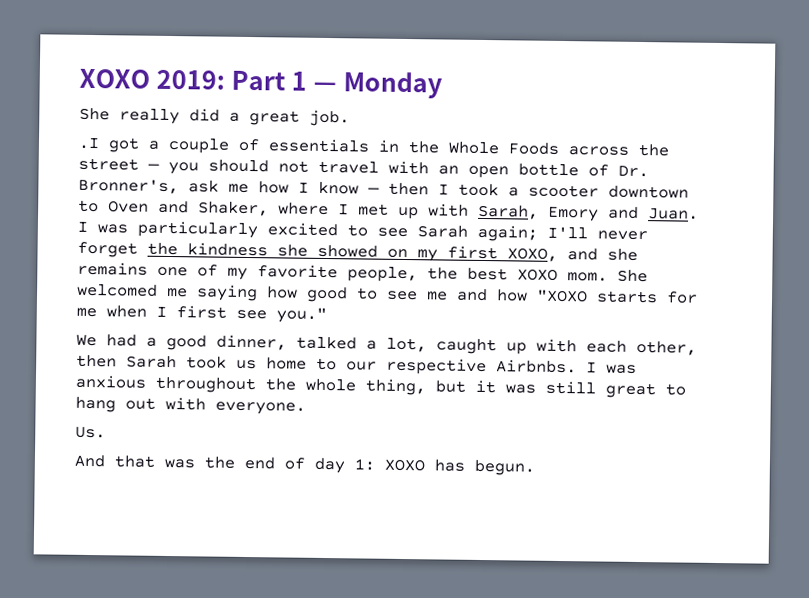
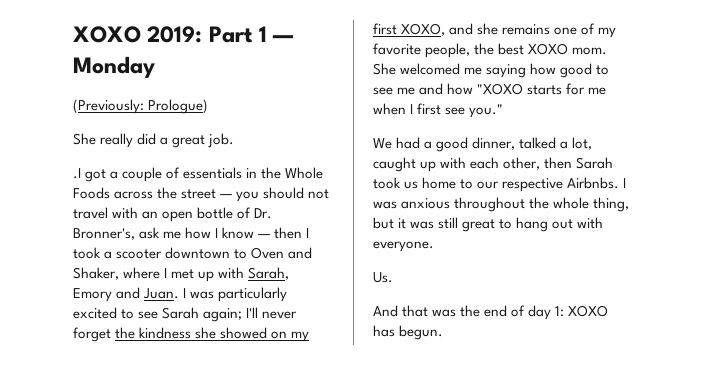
+ (Previously: Prologue)

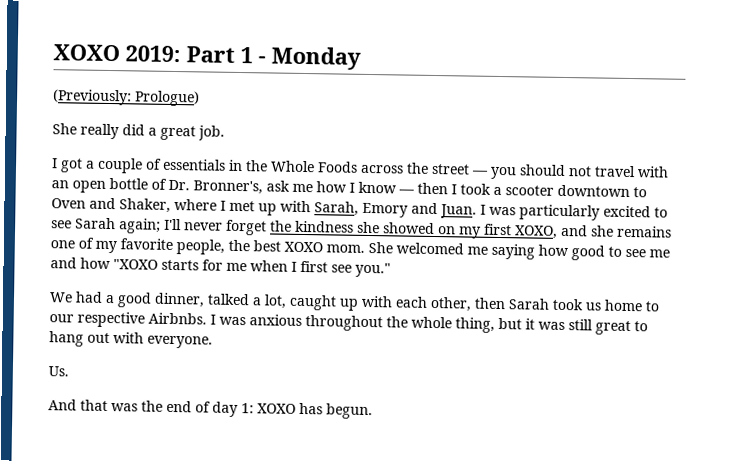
- XOXO 2019: Part 1 — Monday
+ XOXO 2019: Part 1 - Monday
- .I got a couple of essentials in the Whole Foods across the street — you should not travel with an open bottle of Dr. Bronner's, ask me how I know — then I took a scooter downtown to Oven and Shaker, where I met up with Sarah, Emory and Juan.
+ I got a couple of essentials in the Whole Foods across the street — you should not travel with an open bottle of Dr. Bronner's, ask me how I know — then I took a scooter downtown to Oven and Shaker, where I met up with Sarah, Emory and Juan.

